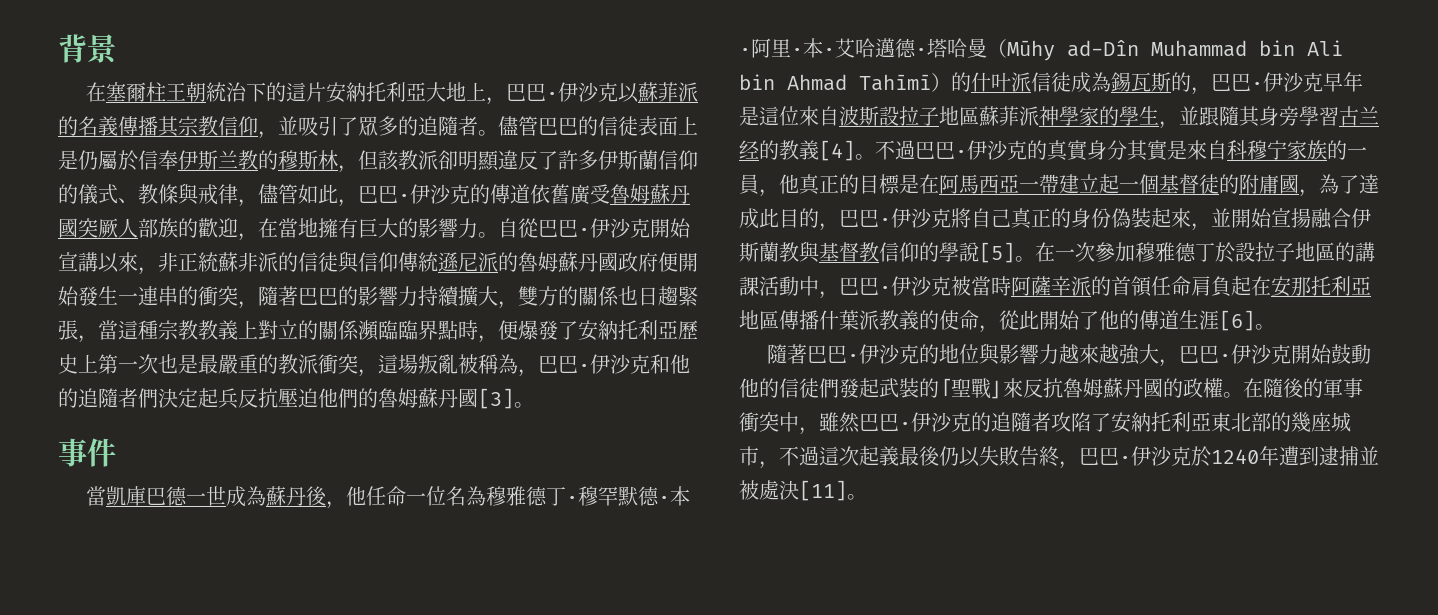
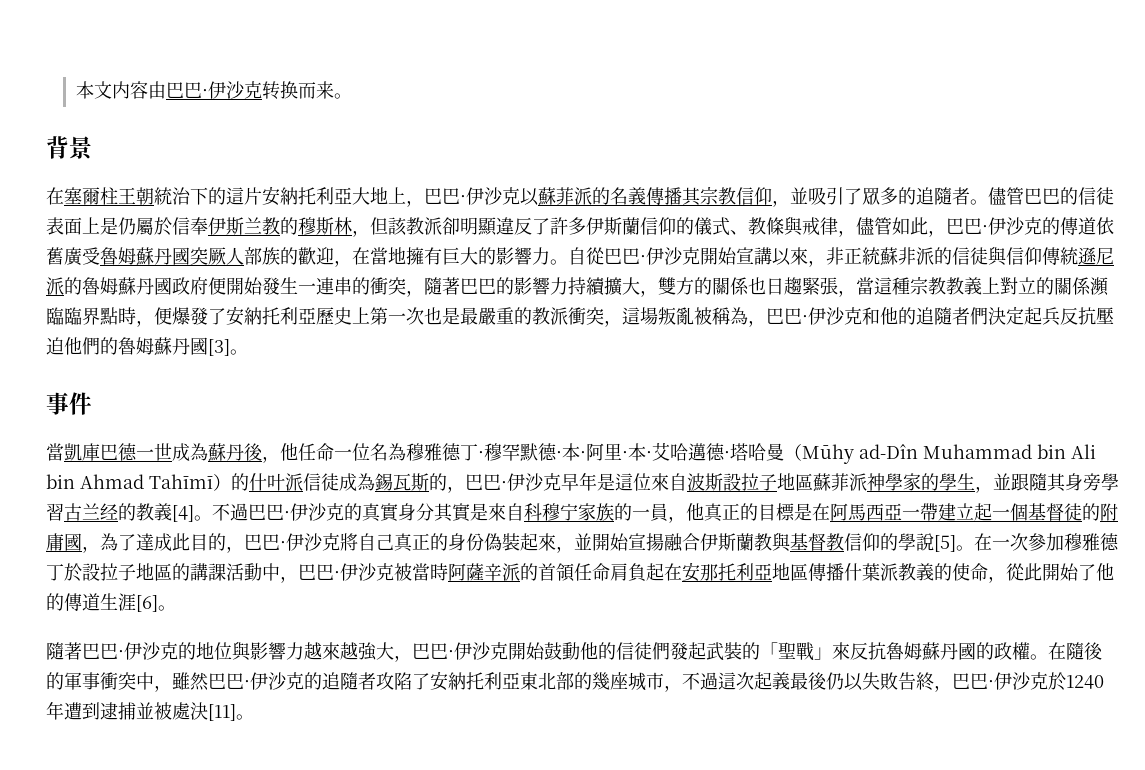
+ 本文内容由巴巴·伊沙克转换而来。

